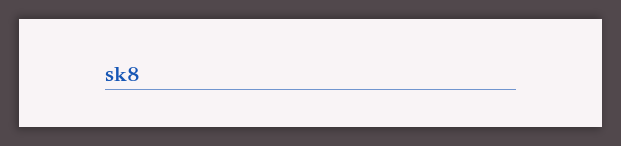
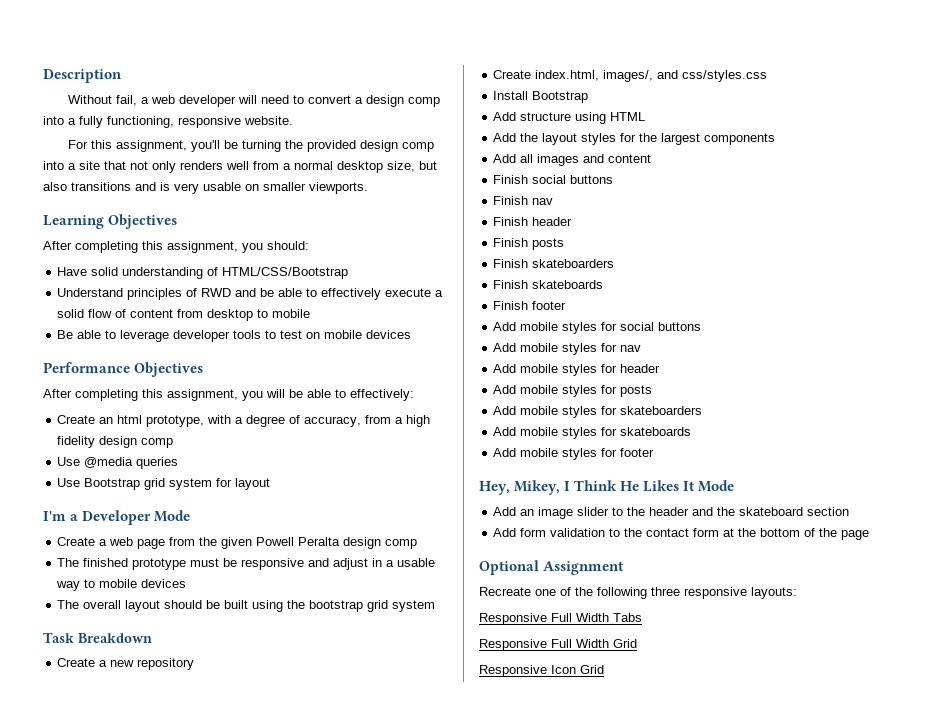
- sk8
+ Description
+ Without fail, a web developer will need to convert a design comp into a fully functioning, responsive website.
+ For this assignment, you'll be turning the provided design comp into a site that not only renders well from a normal desktop size, but also transitions and is very usable on smaller viewports.
+ Learning Objectives
+ After completing this assignment, you should:
+ Have solid understanding of HTML/CSS/Bootstrap
+ Understand principles of RWD and be able to effectively execute a solid flow of content from desktop to mobile
+ Be able to leverage developer tools to test on mobile devices
+ Performance Objectives
+ After completing this assignment, you will be able to effectively:
+ Create an html prototype, with a degree of accuracy, from a high fidelity design comp
+ Use @media queries
+ Use Bootstrap grid system for layout
+ I'm a Developer Mode
+ Create a web page from the given Powell Peralta design comp
+ The finished prototype must be responsive and adjust in a usable way to mobile devices
+ The overall layout should be built using the bootstrap grid system
+ Task Breakdown
+ Create a new repository
+ Create index.html, images/, and css/styles.css
+ Install Bootstrap
+ Add structure using HTML
+ Add the layout styles for the largest components
+ Add all images and content
+ Finish social buttons
+ Finish nav
+ Finish header
+ Finish posts
+ Finish skateboarders
+ Finish skateboards
+ Finish footer
+ Add mobile styles for social buttons
+ Add mobile styles for nav
+ Add mobile styles for header
+ Add mobile styles for posts
+ Add mobile styles for skateboarders
+ Add mobile styles for skateboards
+ Add mobile styles for footer
+ Hey, Mikey, I Think He Likes It Mode
+ Add an image slider to the header and the skateboard section
+ Add form validation to the contact form at the bottom of the page
+ Optional Assignment
+ Recreate one of the following three responsive layouts:
+ Responsive Full Width Tabs
+ Responsive Full Width Grid
+ Responsive Icon Grid

